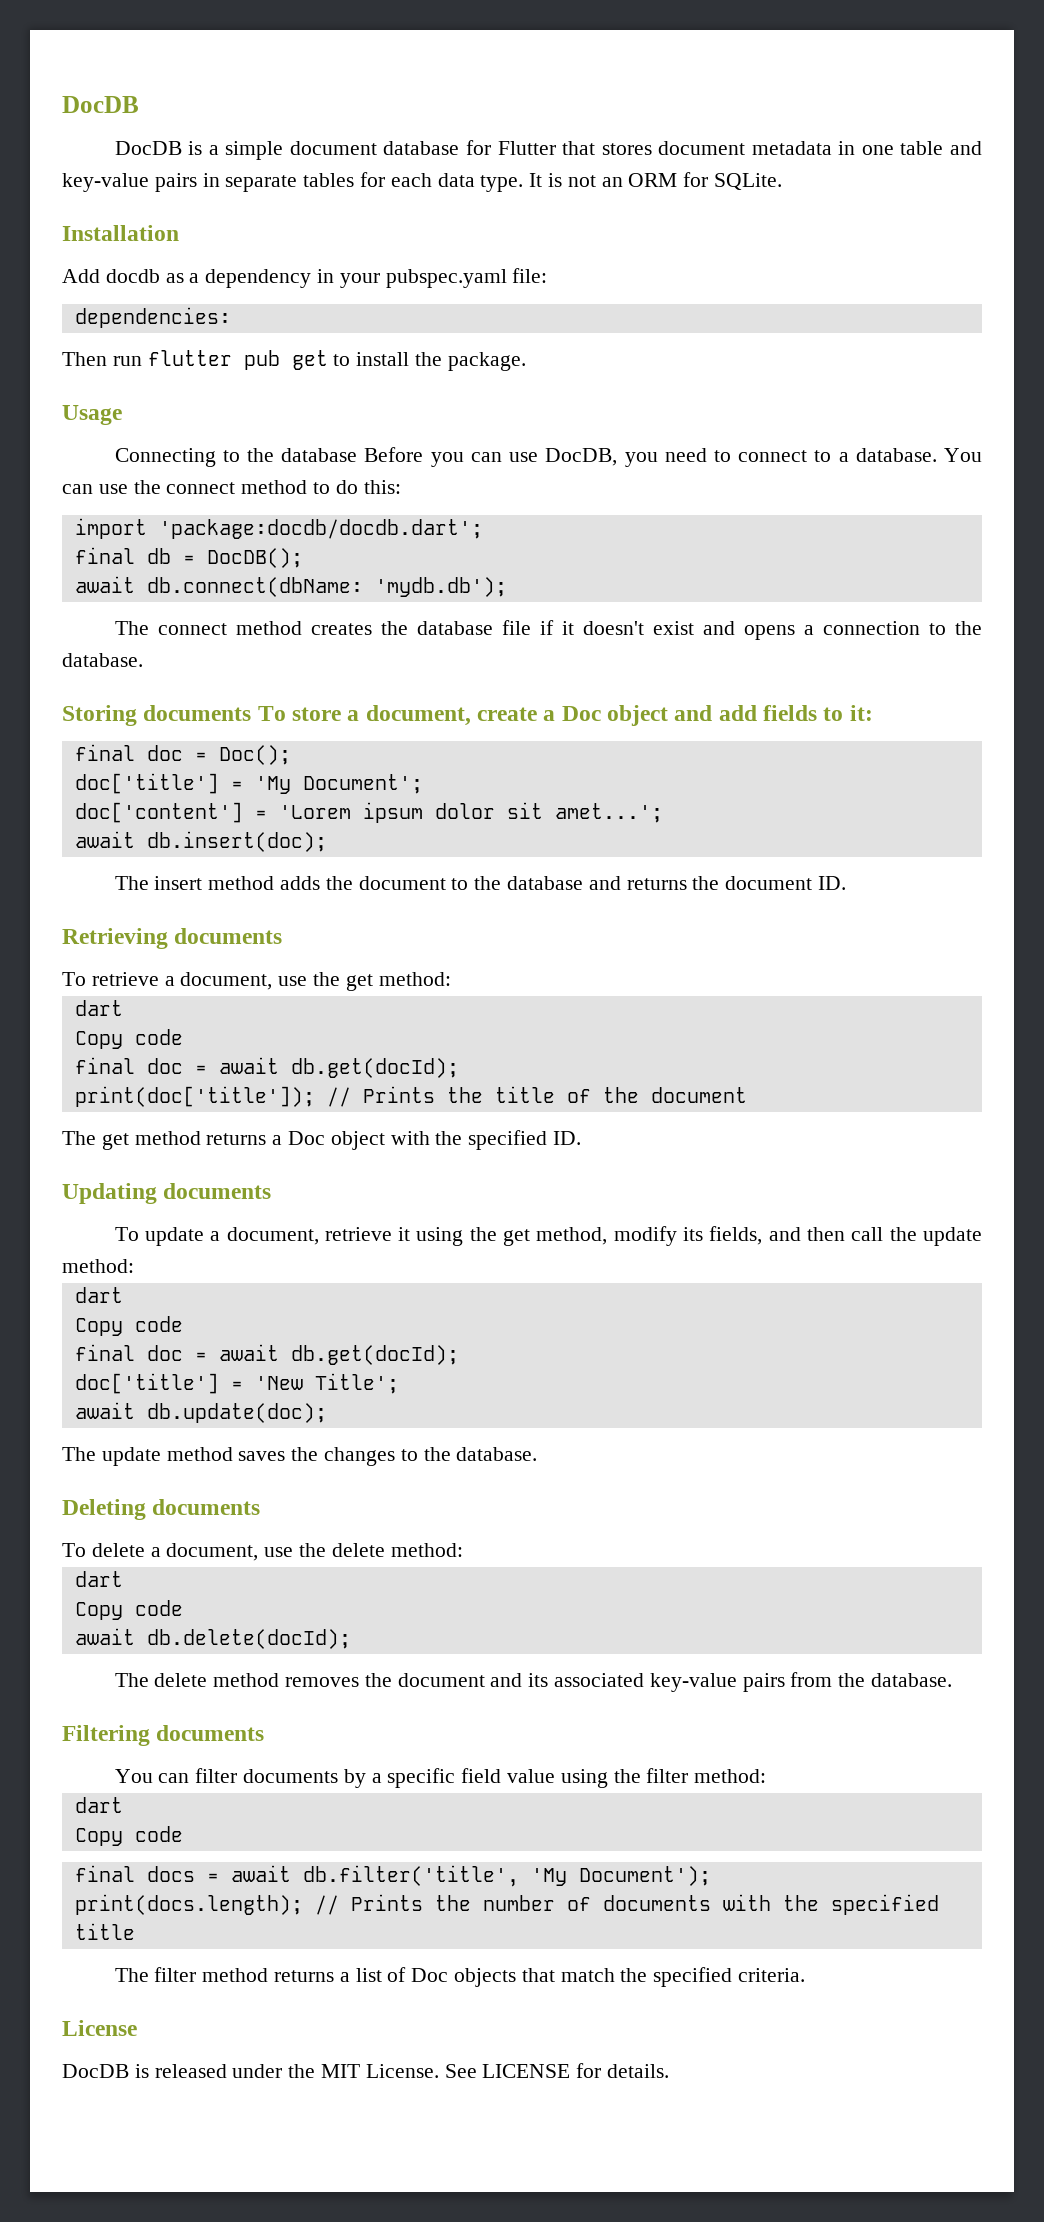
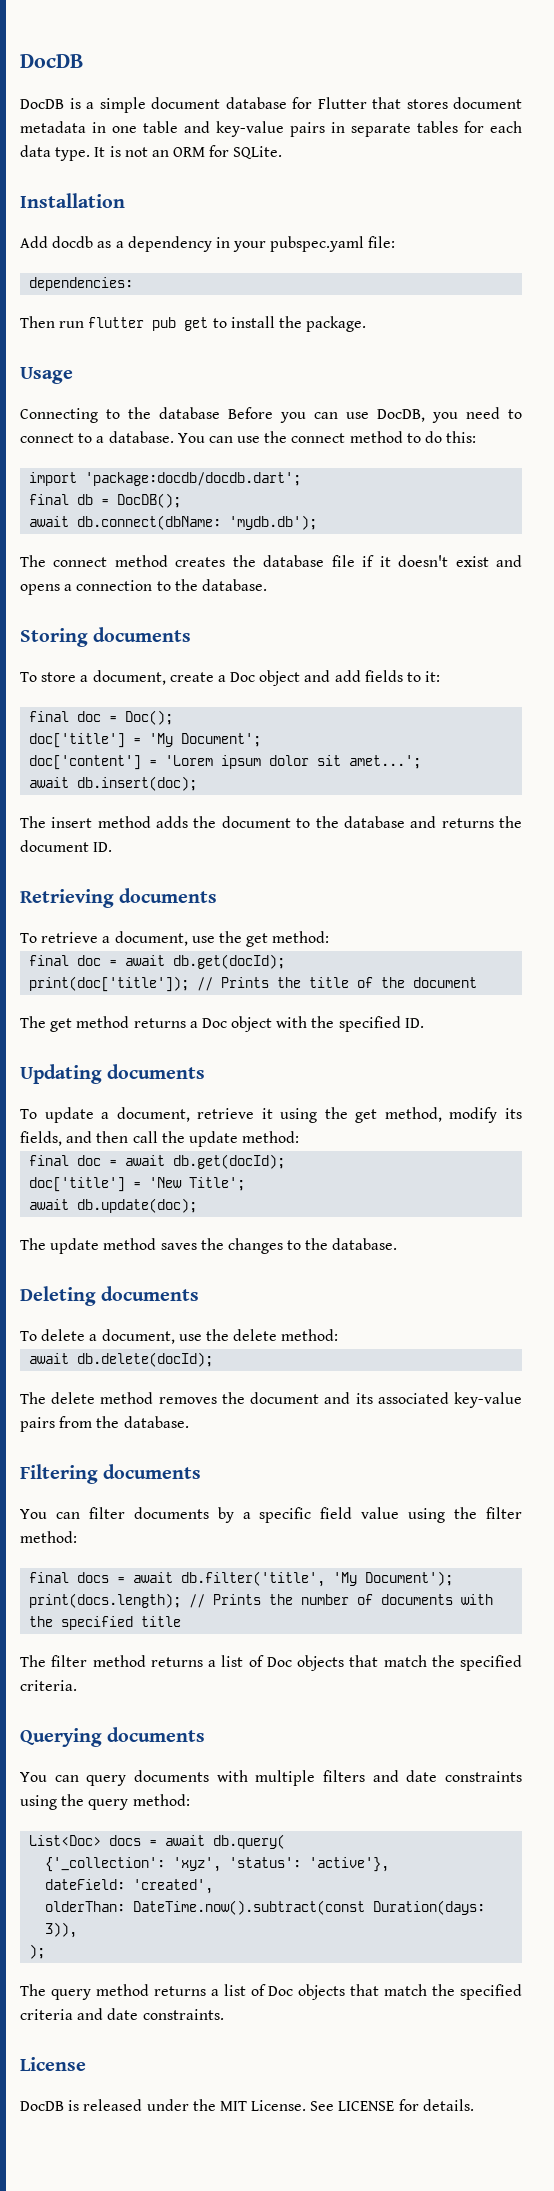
- Storing documents To store a document, create a Doc object and add fields to it:
+ Storing documents
+ To store a document, create a Doc object and add fields to it:
  To retrieve a document, use the get method:
- dart
- Copy code
  To update a document, retrieve it using the get method, modify its fields, and then call the update method:
- dart
- Copy code
  To delete a document, use the delete method:
- dart
- Copy code
  You can filter documents by a specific field value using the filter method:
- dart
- Copy code
+ Querying documents
+ You can query documents with multiple filters and date constraints using the query method:
+ List<Doc> docs = await db.query(
+ {'_collection': 'xyz', 'status': 'active'},
+ dateField: 'created',
+ olderThan: DateTime.now().subtract(const Duration(days: 3)),
+ );
+ The query method returns a list of Doc objects that match the specified criteria and date constraints.

